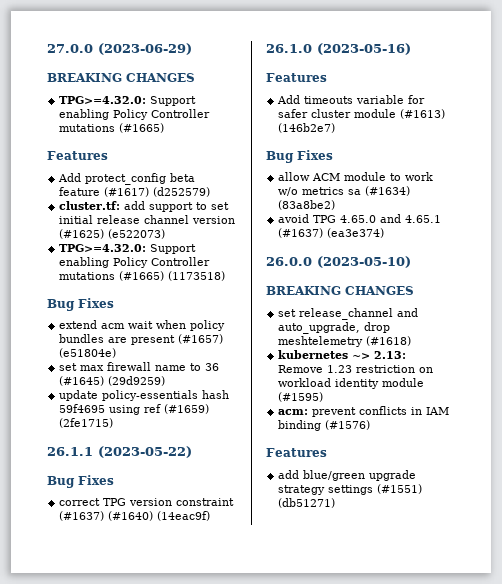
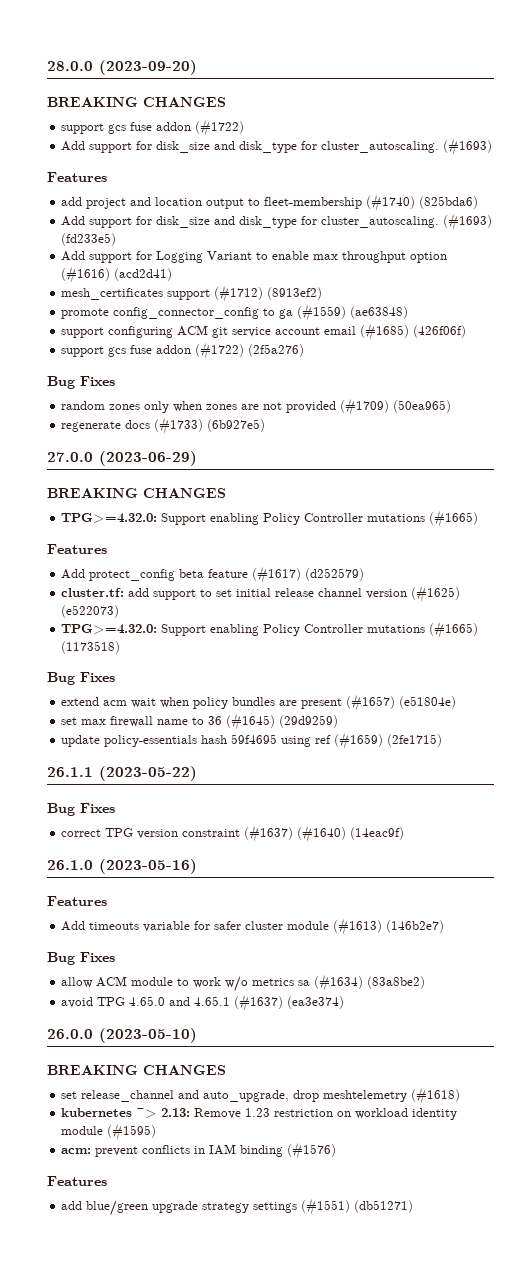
+ 28.0.0 (2023-09-20)
+ BREAKING CHANGES
+ support gcs fuse addon (#1722)
+ Add support for disk_size and disk_type for cluster_autoscaling. (#1693)
+ Features
+ add project and location output to fleet-membership (#1740) (825bda6)
+ Add support for disk_size and disk_type for cluster_autoscaling. (#1693) (fd233e5)
+ Add support for Logging Variant to enable max throughput option (#1616) (acd2d41)
+ mesh_certificates support (#1712) (8913ef2)
+ promote config_connector_config to ga (#1559) (ae63848)
+ support configuring ACM git service account email (#1685) (426f06f)
+ support gcs fuse addon (#1722) (2f5a276)
+ Bug Fixes
+ random zones only when zones are not provided (#1709) (50ea965)
+ regenerate docs (#1733) (6b927e5)

